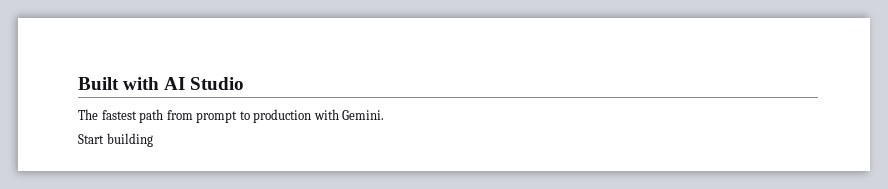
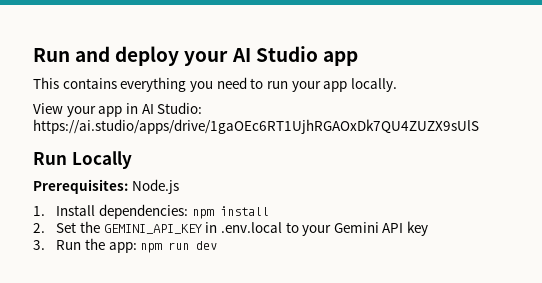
- Built with AI Studio
- The fastest path from prompt to production with Gemini.
- Start building
+ Run and deploy your AI Studio app
+ This contains everything you need to run your app locally.
+ View your app in AI Studio: https://ai.studio/apps/drive/1gaOEc6RT1UjhRGAOxDk7QU4ZUZX9sUlS
+ Run Locally
+ Prerequisites: Node.js
+ 1. Install dependencies: npm install
+ 2. Set the GEMINI_API_KEY in .env.local to your Gemini API key
+ 3. Run the app: npm run dev

